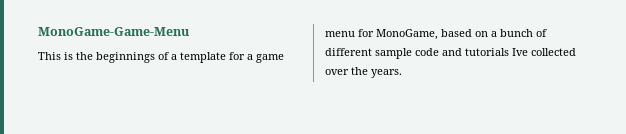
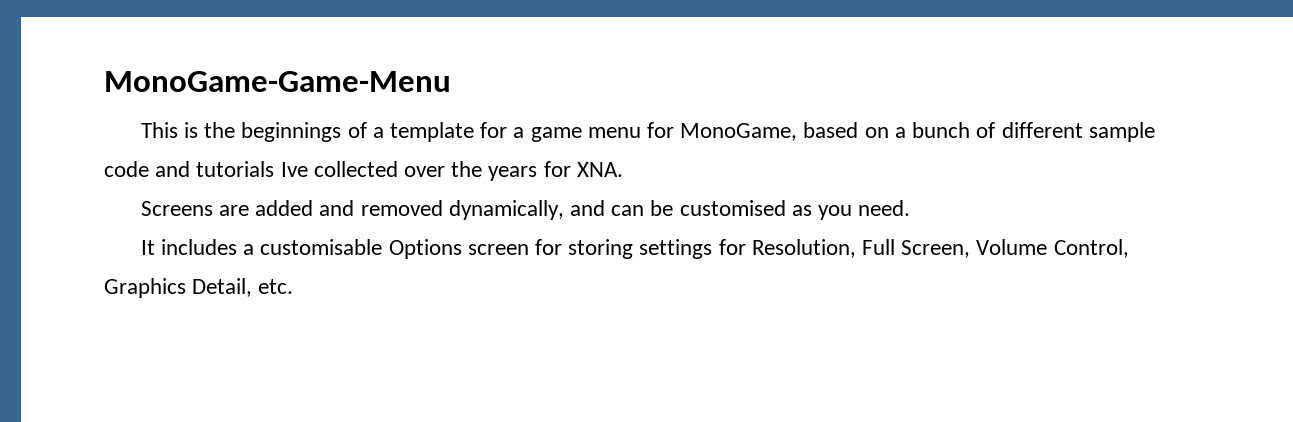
- This is the beginnings of a template for a game menu for MonoGame, based on a bunch of different sample code and tutorials Ive collected over the years.
+ This is the beginnings of a template for a game menu for MonoGame, based on a bunch of different sample code and tutorials Ive collected over the years for XNA.
+ Screens are added and removed dynamically, and can be customised as you need.
+ It includes a customisable Options screen for storing settings for Resolution, Full Screen, Volume Control, Graphics Detail, etc.

